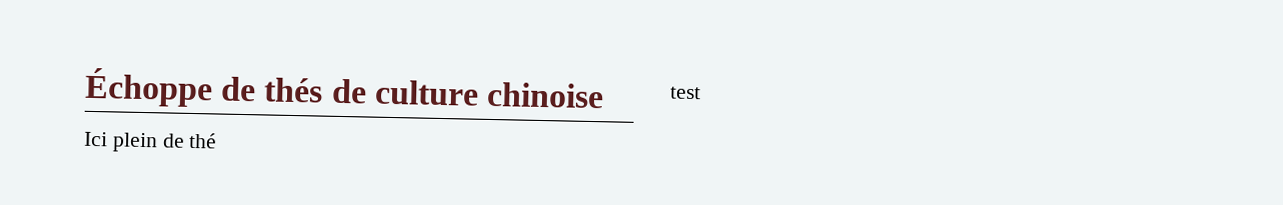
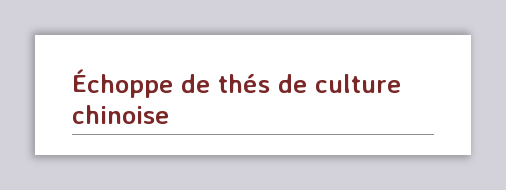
- Ici plein de thé
- test

